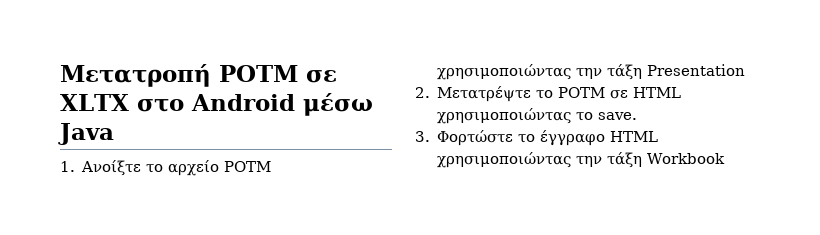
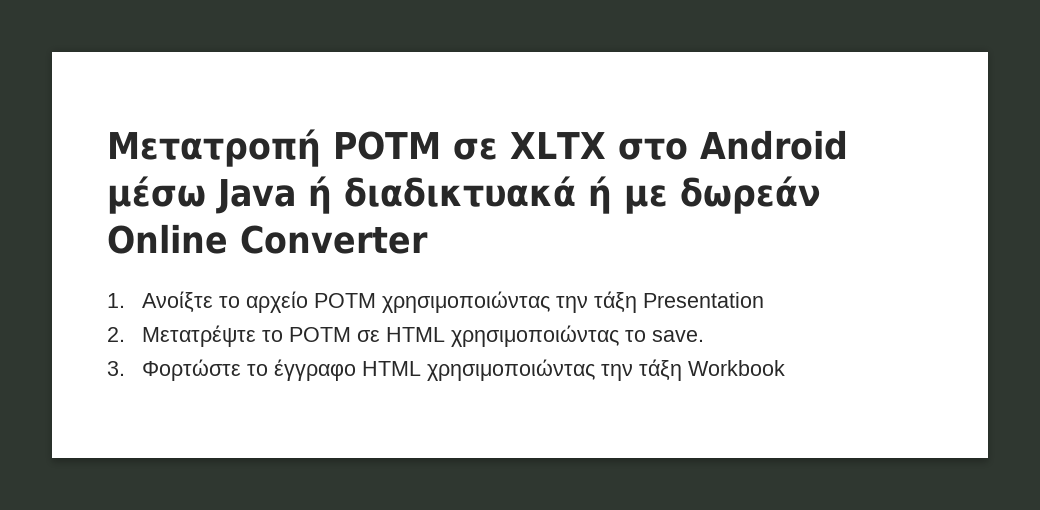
- Μετατροπή POTM σε XLTX στο Android μέσω Java
+ Μετατροπή POTM σε XLTX στο Android μέσω Java ή διαδικτυακά ή με δωρεάν Online Converter

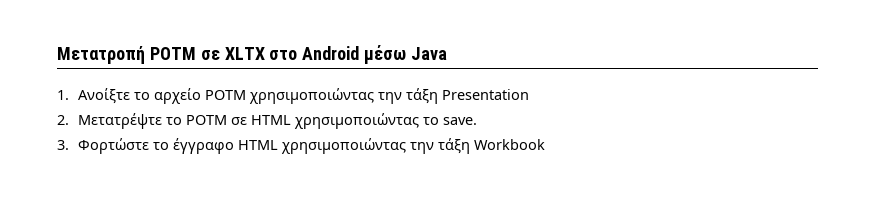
- Μετατροπή POTM σε XLTX στο Android μέσω Java ή διαδικτυακά ή με δωρεάν Online Converter
+ Μετατροπή POTM σε XLTX στο Android μέσω Java

